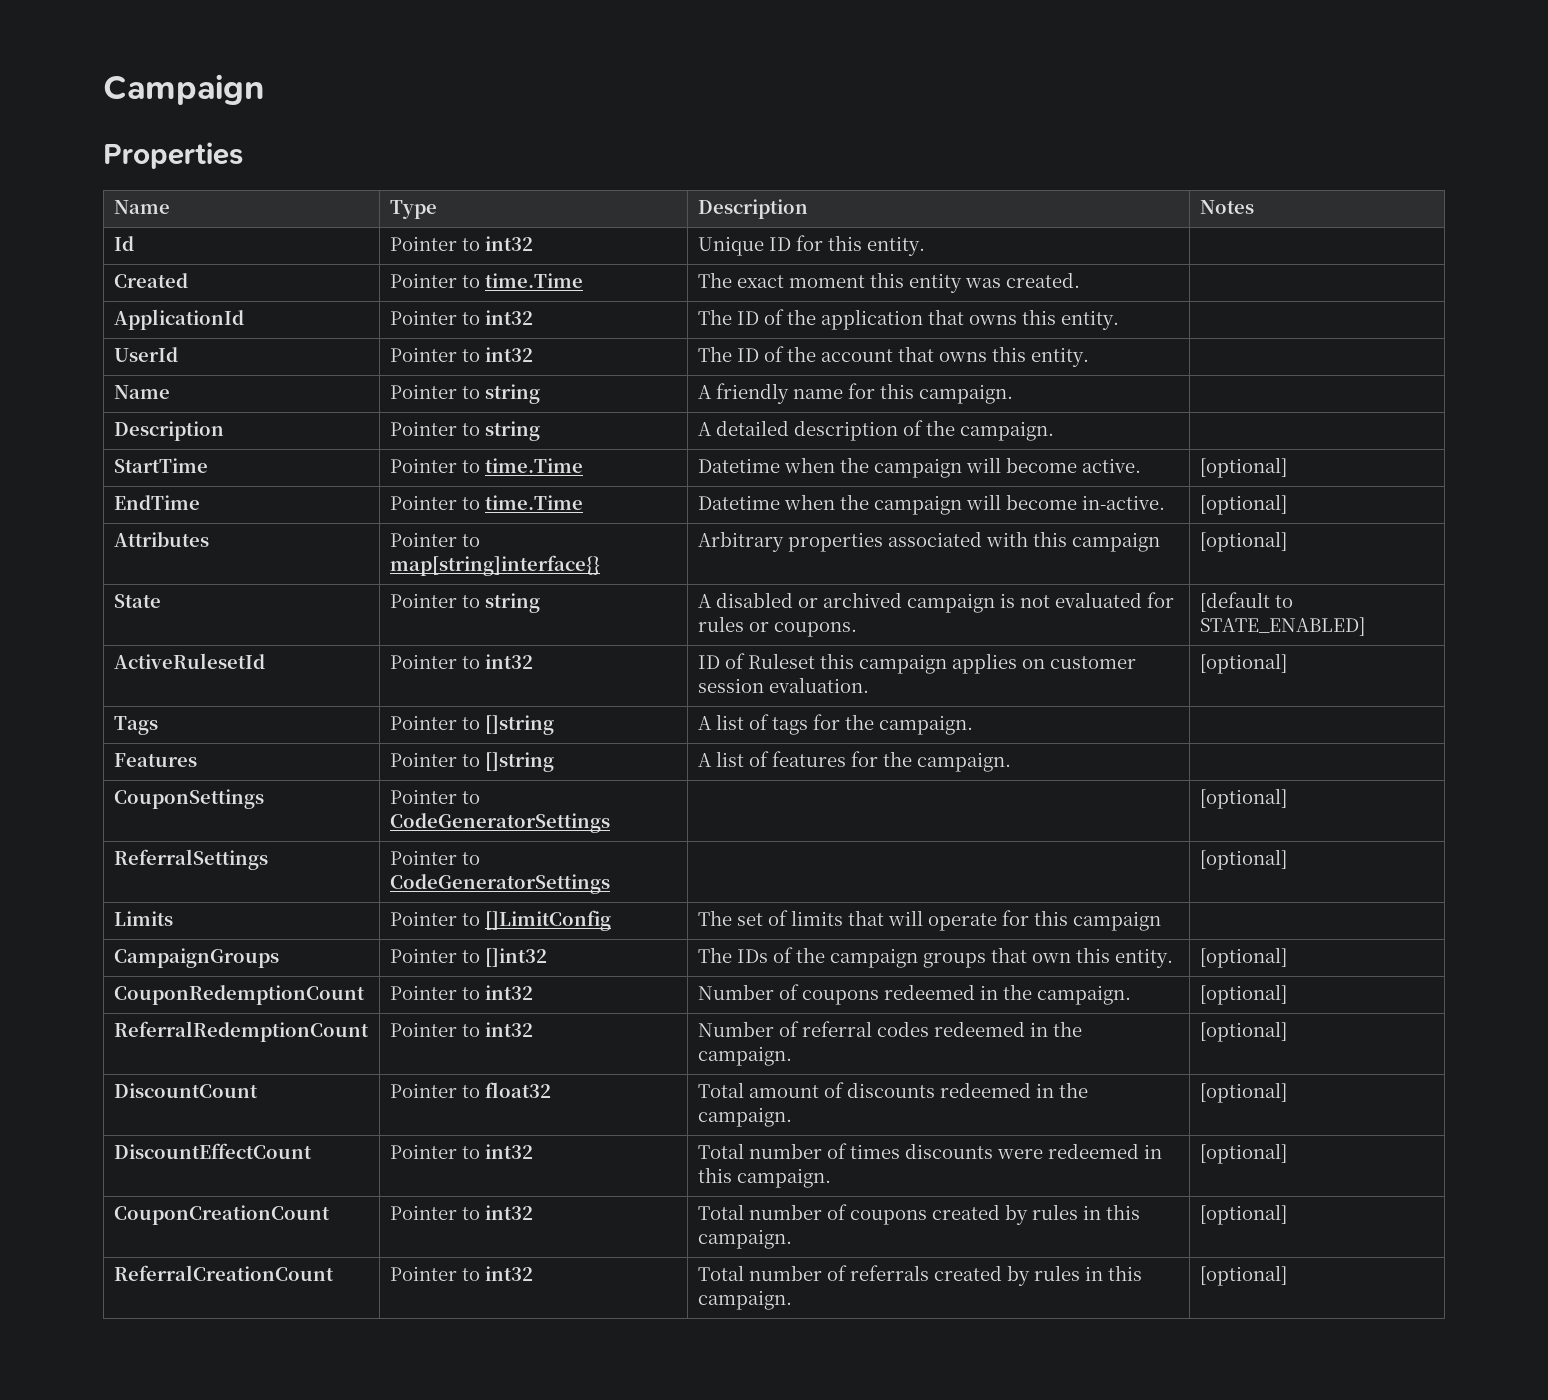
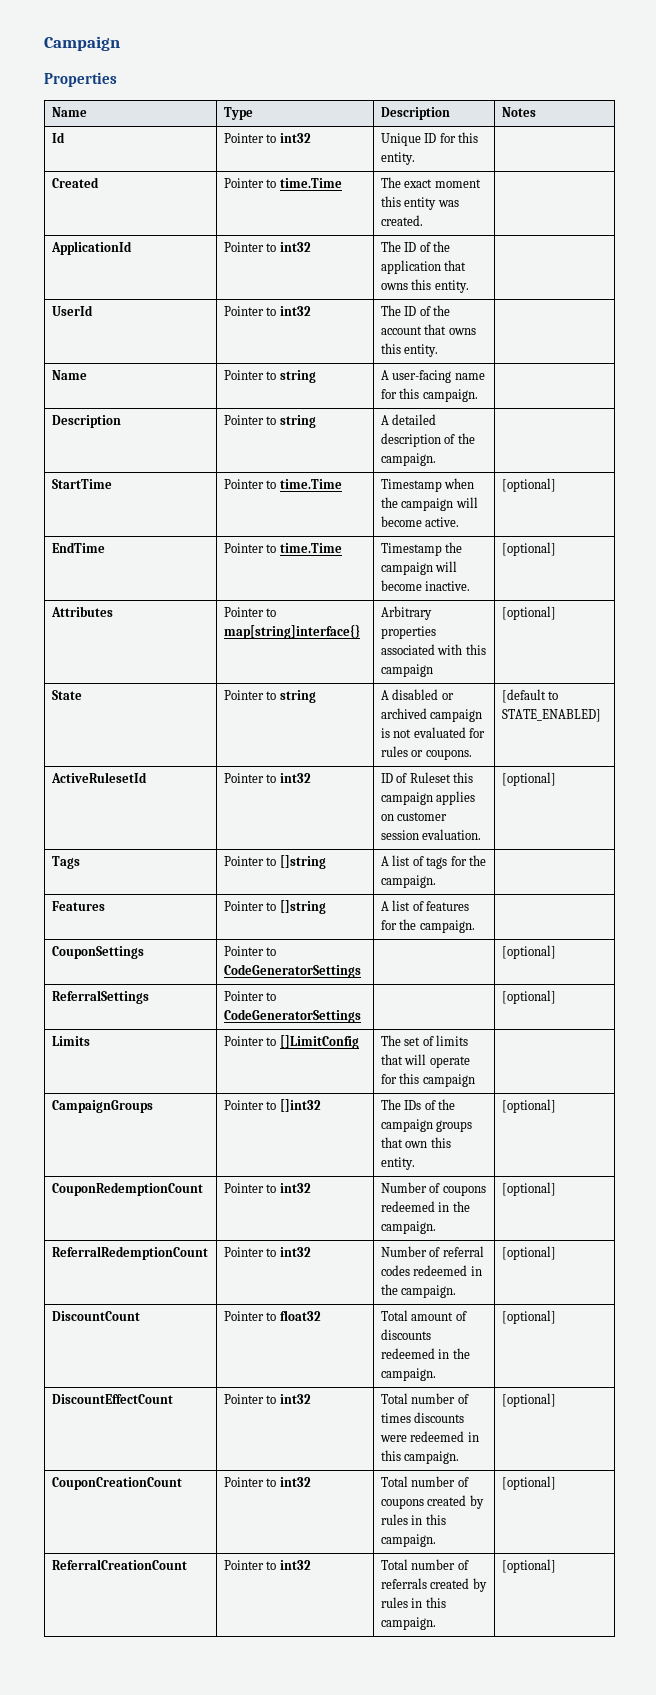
- Name | Pointer to string | A friendly name for this campaign. |
+ Name | Pointer to string | A user-facing name for this campaign. |
- StartTime | Pointer to time.Time | Datetime when the campaign will become active. | [optional]
+ StartTime | Pointer to time.Time | Timestamp when the campaign will become active. | [optional]
- EndTime | Pointer to time.Time | Datetime when the campaign will become in-active. | [optional]
+ EndTime | Pointer to time.Time | Timestamp the campaign will become inactive. | [optional]

